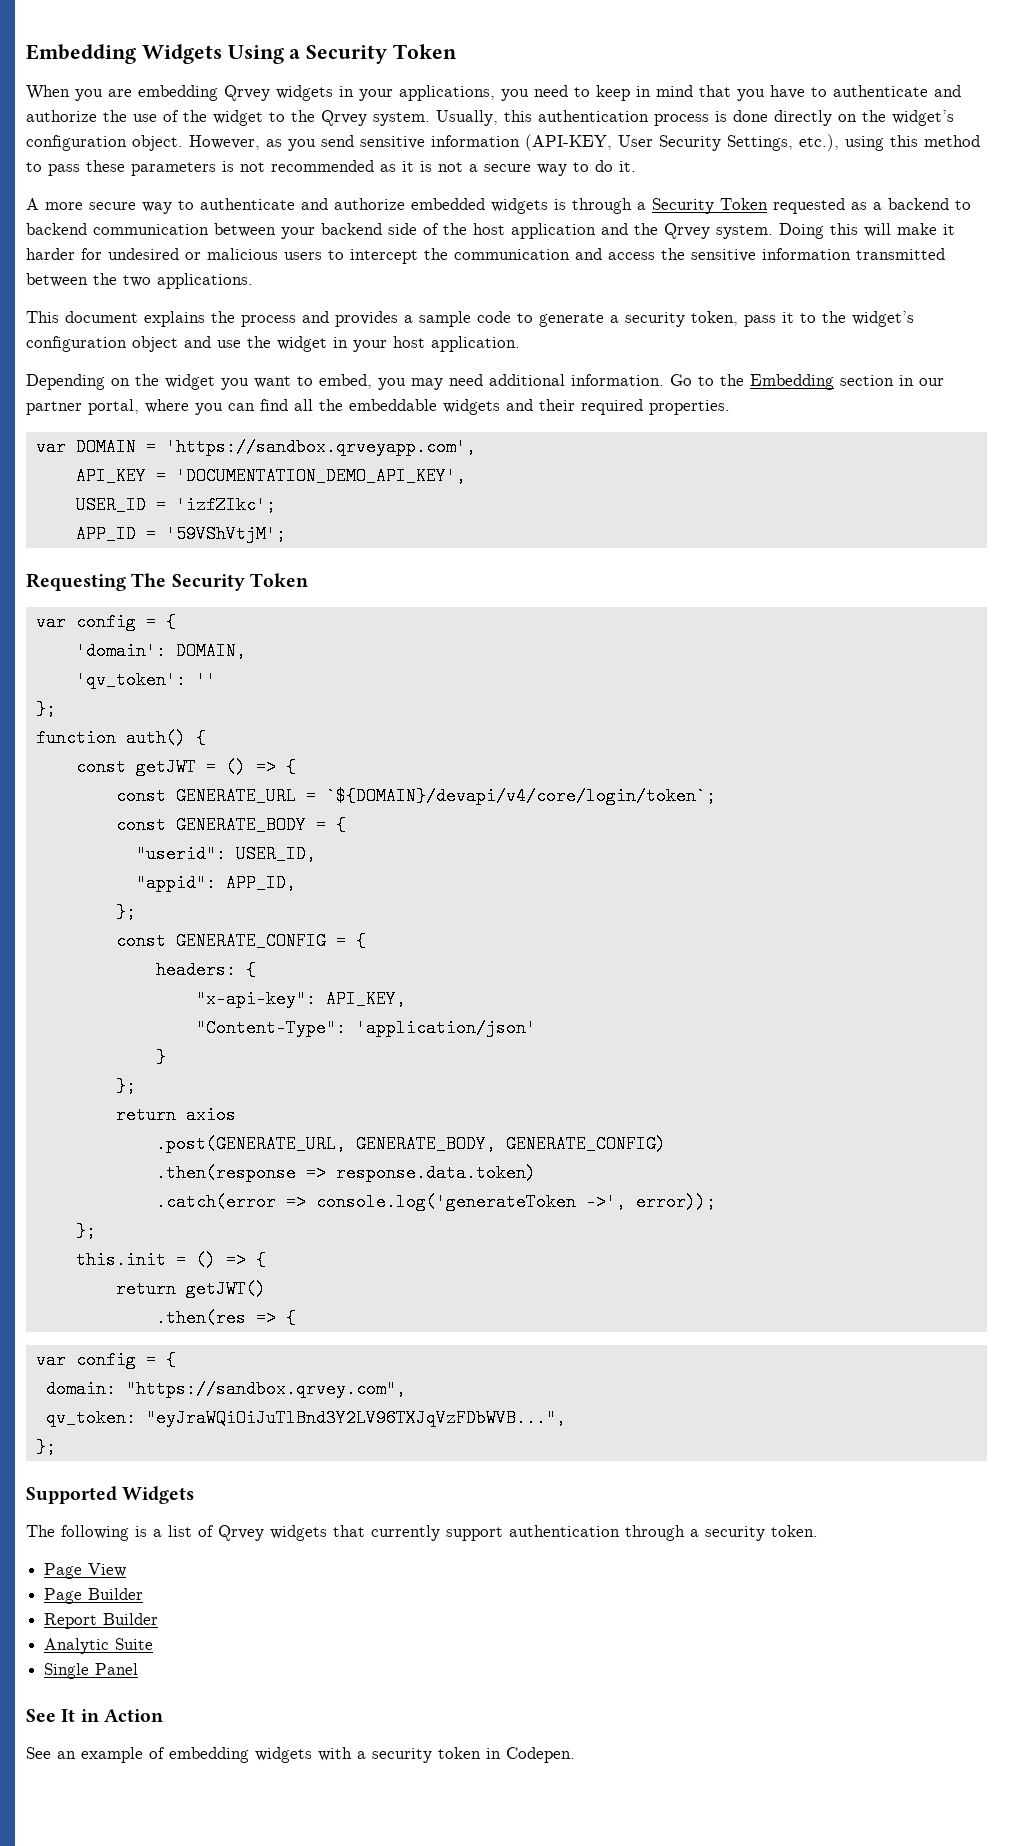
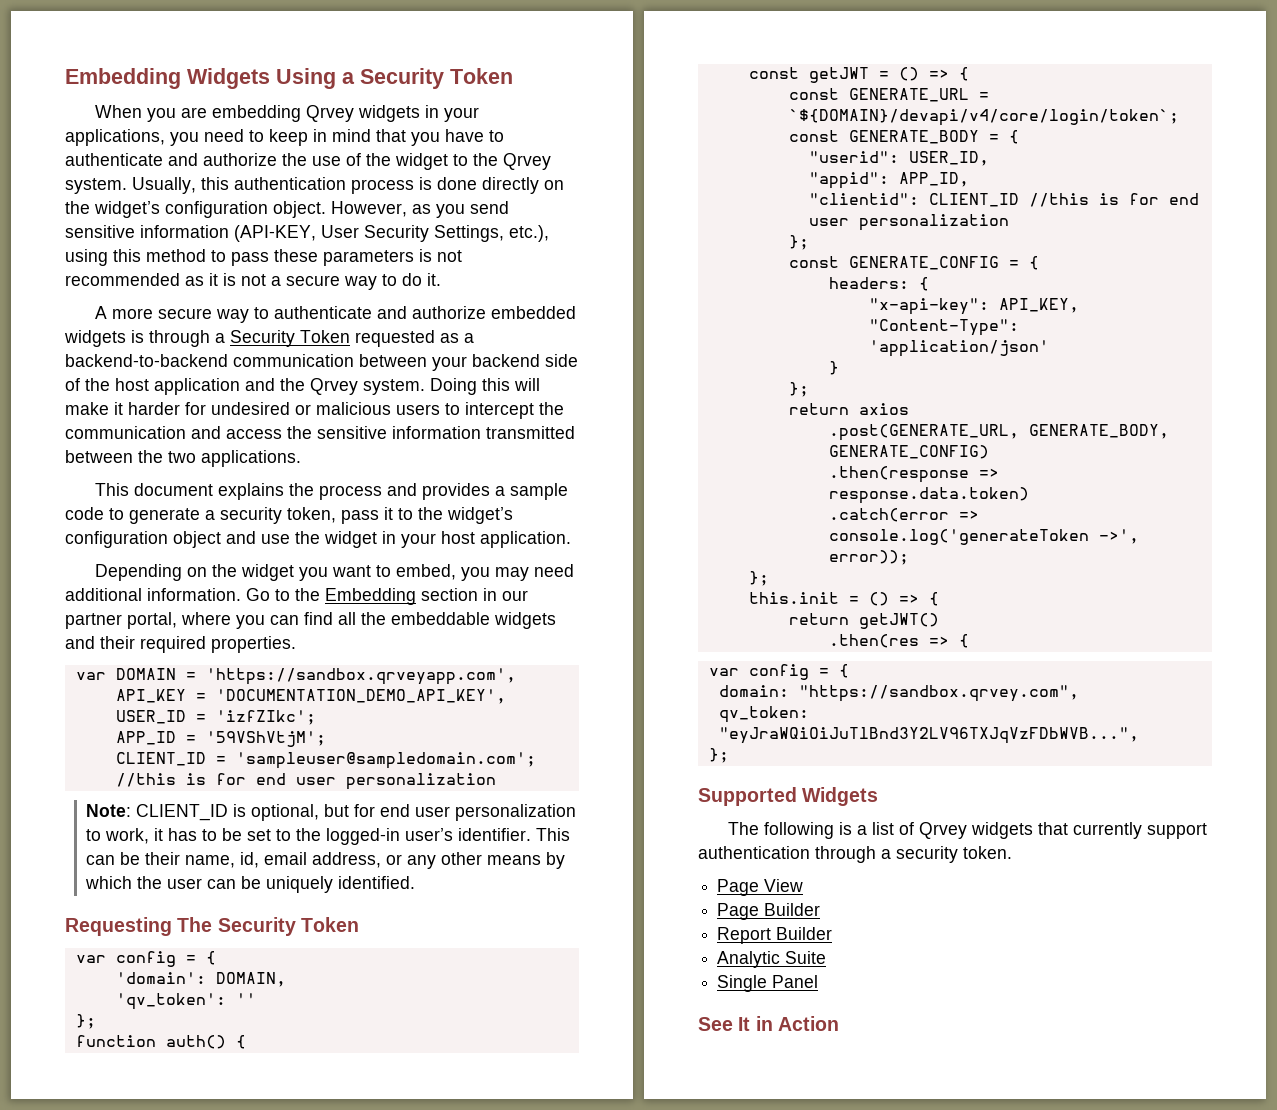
- A more secure way to authenticate and authorize embedded widgets is through a Security Token requested as a backend to backend communication between your backend side of the host application and the Qrvey system.
+ A more secure way to authenticate and authorize embedded widgets is through a Security Token requested as a backend-to-backend communication between your backend side of the host application and the Qrvey system.
+ CLIENT_ID = 'sampleuser@sampledomain.com'; //this is for end user personalization
+ Note: CLIENT_ID is optional, but for end user personalization to work, it has to be set to the logged-in user’s identifier. This can be their name, id, email address, or any other means by which the user can be uniquely identified.
+ "clientid": CLIENT_ID //this is for end user personalization
- See an example of embedding widgets with a security token in Codepen.

